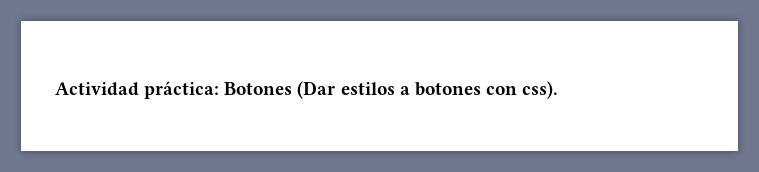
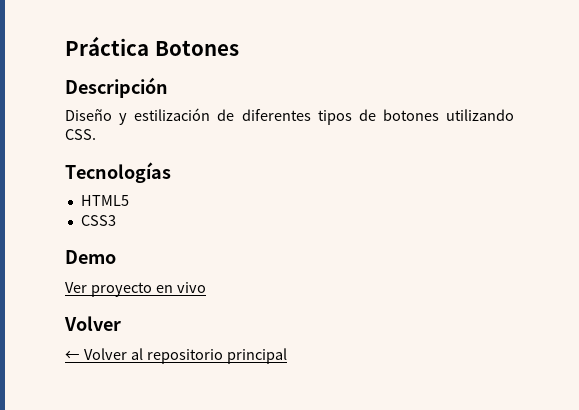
- Actividad práctica: Botones (Dar estilos a botones con css).
+ Práctica Botones
+ Descripción
+ Diseño y estilización de diferentes tipos de botones utilizando CSS.
+ Tecnologías
+ HTML5
+ CSS3
+ Demo
+ Ver proyecto en vivo
+ Volver
+ ← Volver al repositorio principal

